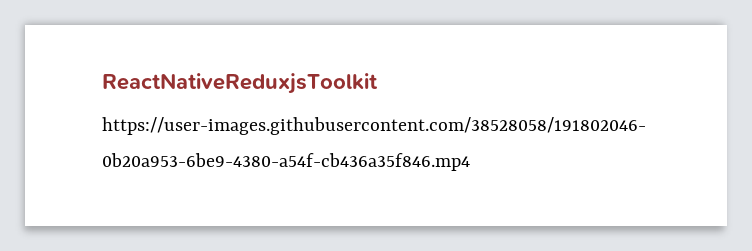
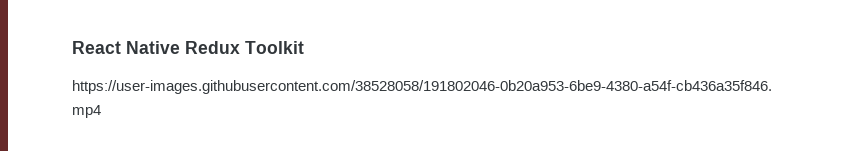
- ReactNativeReduxjsToolkit
+ React Native Redux Toolkit

